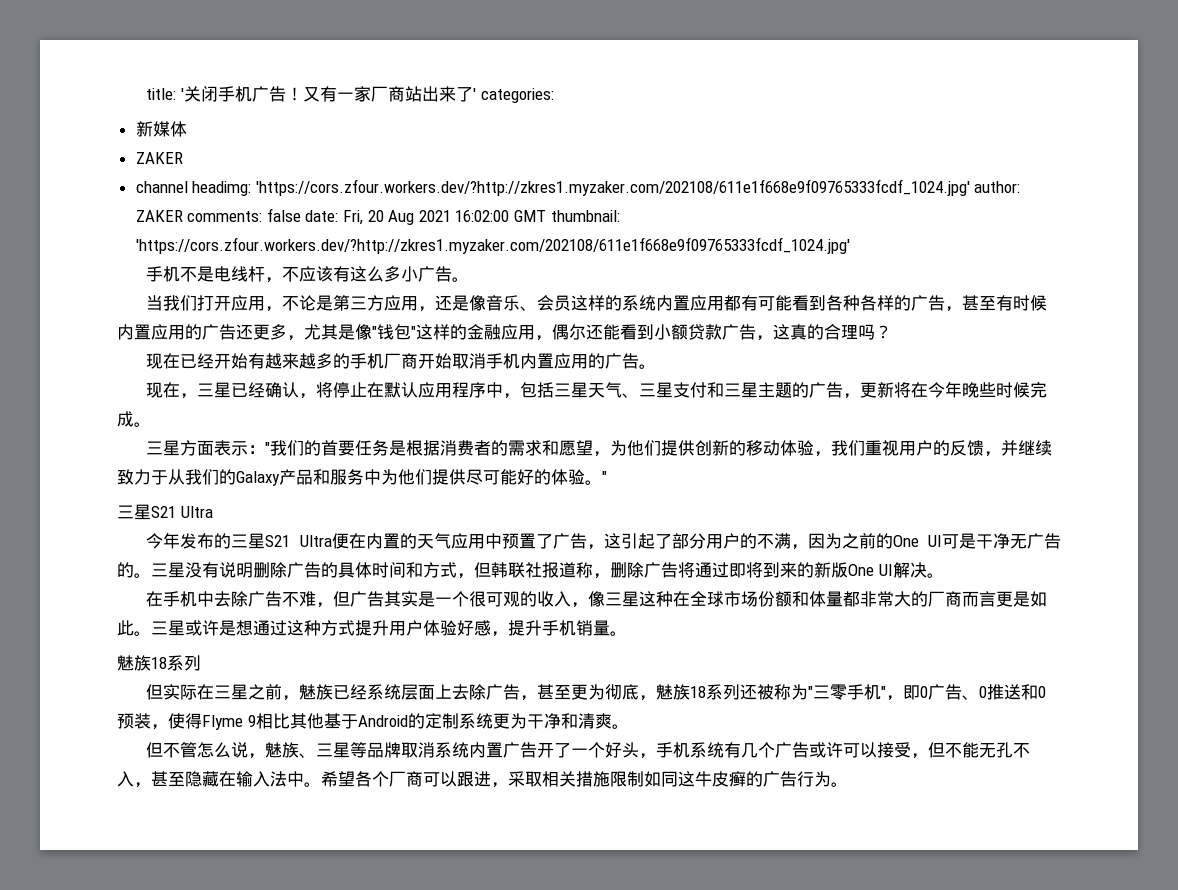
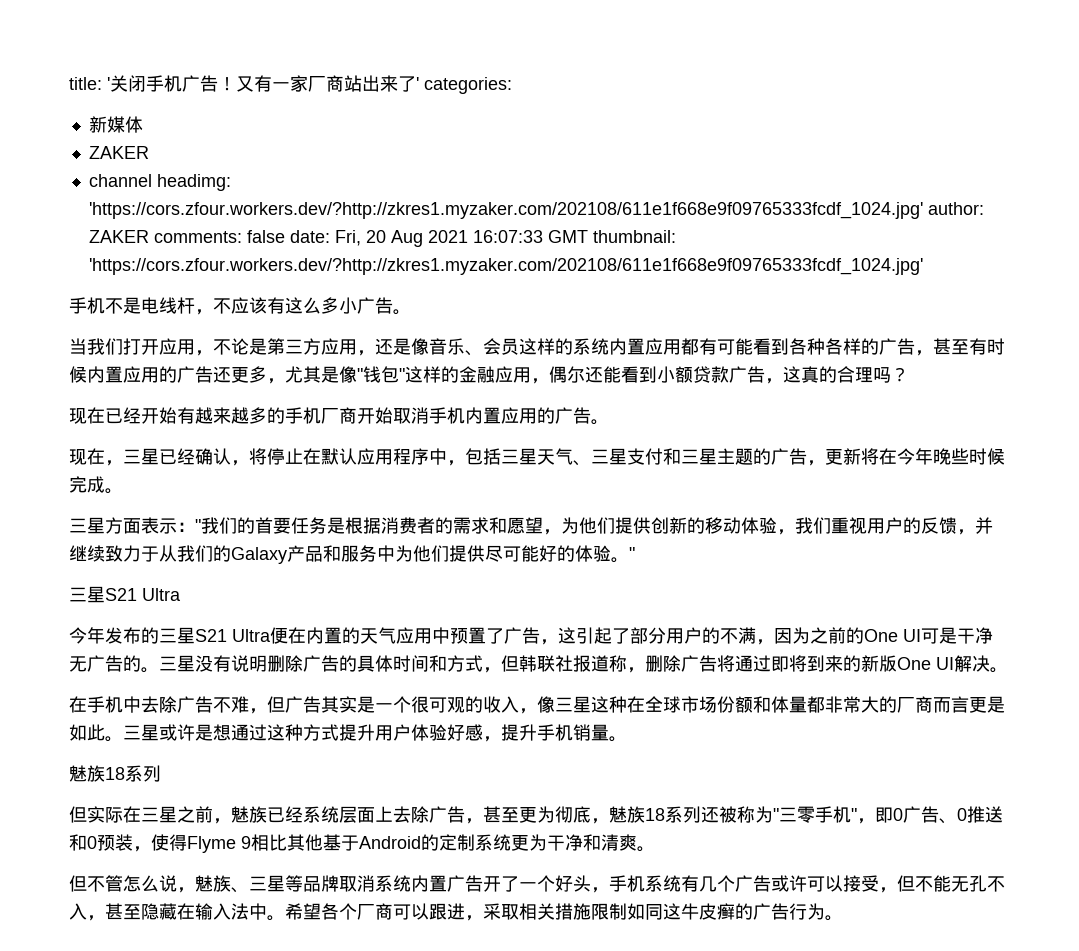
- channel headimg: 'https://cors.zfour.workers.dev/?http://zkres1.myzaker.com/202108/611e1f668e9f09765333fcdf_1024.jpg' author: ZAKER comments: false date: Fri, 20 Aug 2021 16:02:00 GMT thumbnail: 'https://cors.zfour.workers.dev/?http://zkres1.myzaker.com/202108/611e1f668e9f09765333fcdf_1024.jpg'
+ channel headimg: 'https://cors.zfour.workers.dev/?http://zkres1.myzaker.com/202108/611e1f668e9f09765333fcdf_1024.jpg' author: ZAKER comments: false date: Fri, 20 Aug 2021 16:07:33 GMT thumbnail: 'https://cors.zfour.workers.dev/?http://zkres1.myzaker.com/202108/611e1f668e9f09765333fcdf_1024.jpg'

